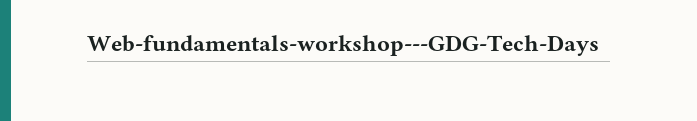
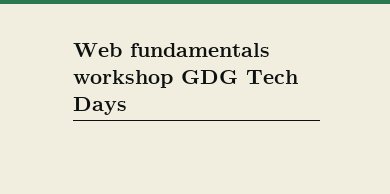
- Web-fundamentals-workshop---GDG-Tech-Days
+ Web fundamentals workshop GDG Tech Days

